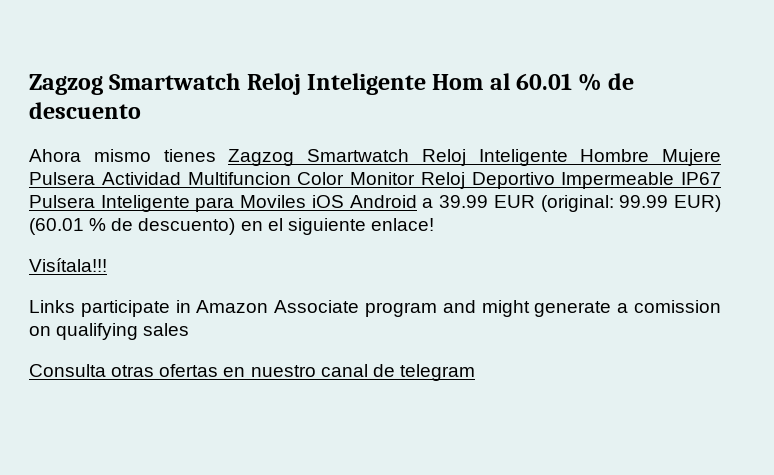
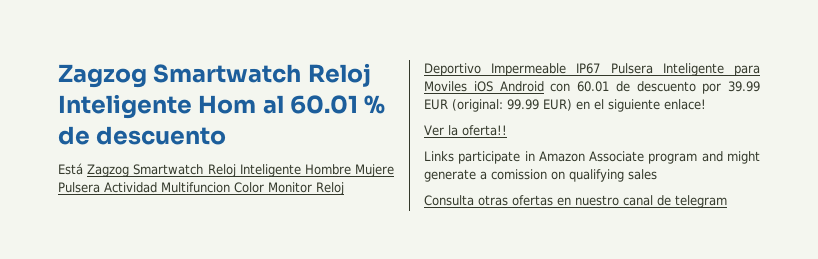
- Ahora mismo tienes Zagzog Smartwatch Reloj Inteligente Hombre Mujere Pulsera Actividad Multifuncion Color Monitor Reloj Deportivo Impermeable IP67 Pulsera Inteligente para Moviles iOS Android a 39.99 EUR (original: 99.99 EUR) (60.01 % de descuento) en el siguiente enlace!
+ Está Zagzog Smartwatch Reloj Inteligente Hombre Mujere Pulsera Actividad Multifuncion Color Monitor Reloj Deportivo Impermeable IP67 Pulsera Inteligente para Moviles iOS Android con 60.01 de descuento por 39.99 EUR (original: 99.99 EUR) en el siguiente enlace!
- Visítala!!!
+ Ver la oferta!!

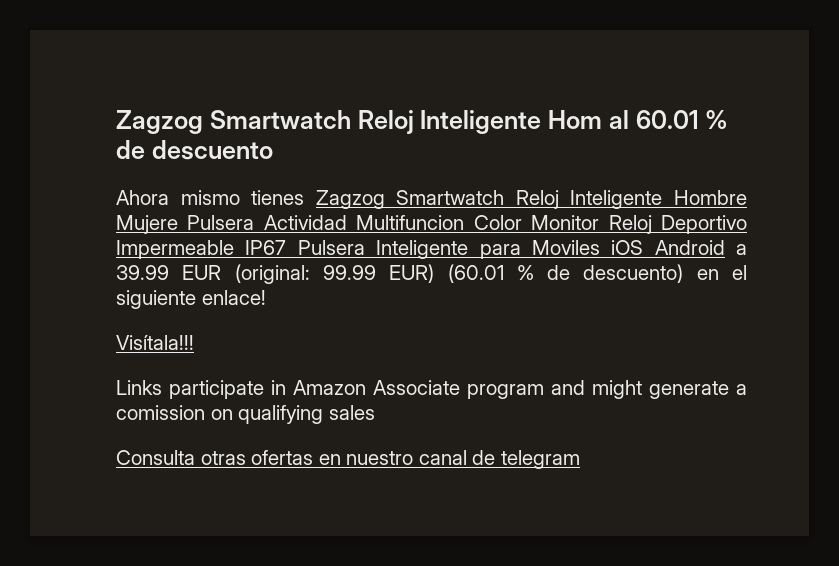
- Está Zagzog Smartwatch Reloj Inteligente Hombre Mujere Pulsera Actividad Multifuncion Color Monitor Reloj Deportivo Impermeable IP67 Pulsera Inteligente para Moviles iOS Android con 60.01 de descuento por 39.99 EUR (original: 99.99 EUR) en el siguiente enlace!
+ Ahora mismo tienes Zagzog Smartwatch Reloj Inteligente Hombre Mujere Pulsera Actividad Multifuncion Color Monitor Reloj Deportivo Impermeable IP67 Pulsera Inteligente para Moviles iOS Android a 39.99 EUR (original: 99.99 EUR) (60.01 % de descuento) en el siguiente enlace!
- Ver la oferta!!
+ Visítala!!!

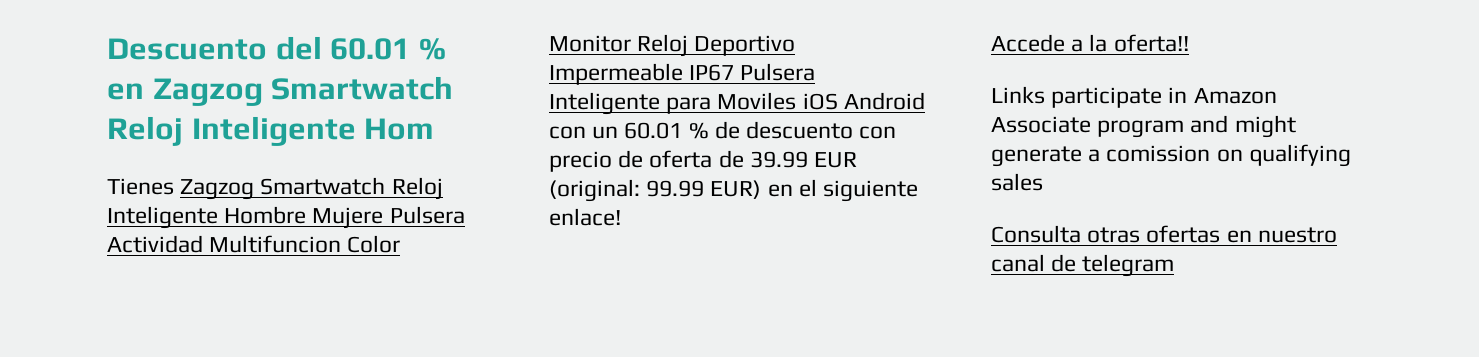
- Zagzog Smartwatch Reloj Inteligente Hom al 60.01 % de descuento
- Ahora mismo tienes Zagzog Smartwatch Reloj Inteligente Hombre Mujere Pulsera Actividad Multifuncion Color Monitor Reloj Deportivo Impermeable IP67 Pulsera Inteligente para Moviles iOS Android a 39.99 EUR (original: 99.99 EUR) (60.01 % de descuento) en el siguiente enlace!
+ Descuento del 60.01 % en Zagzog Smartwatch Reloj Inteligente Hom
+ Tienes Zagzog Smartwatch Reloj Inteligente Hombre Mujere Pulsera Actividad Multifuncion Color Monitor Reloj Deportivo Impermeable IP67 Pulsera Inteligente para Moviles iOS Android con un 60.01 % de descuento con precio de oferta de 39.99 EUR (original: 99.99 EUR) en el siguiente enlace!
- Visítala!!!
+ Accede a la oferta!!

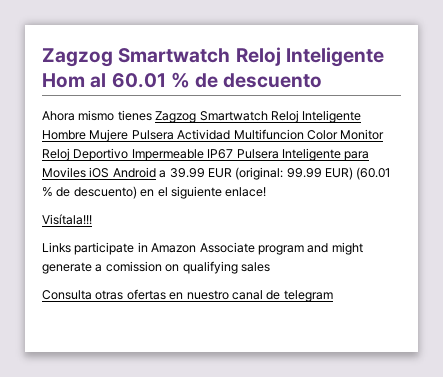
- Descuento del 60.01 % en Zagzog Smartwatch Reloj Inteligente Hom
- Tienes Zagzog Smartwatch Reloj Inteligente Hombre Mujere Pulsera Actividad Multifuncion Color Monitor Reloj Deportivo Impermeable IP67 Pulsera Inteligente para Moviles iOS Android con un 60.01 % de descuento con precio de oferta de 39.99 EUR (original: 99.99 EUR) en el siguiente enlace!
+ Zagzog Smartwatch Reloj Inteligente Hom al 60.01 % de descuento
+ Ahora mismo tienes Zagzog Smartwatch Reloj Inteligente Hombre Mujere Pulsera Actividad Multifuncion Color Monitor Reloj Deportivo Impermeable IP67 Pulsera Inteligente para Moviles iOS Android a 39.99 EUR (original: 99.99 EUR) (60.01 % de descuento) en el siguiente enlace!
- Accede a la oferta!!
+ Visítala!!!

